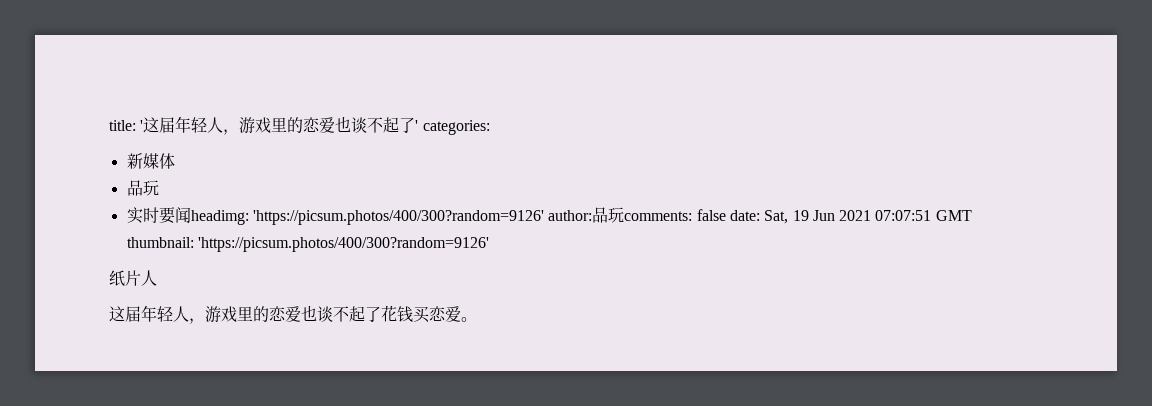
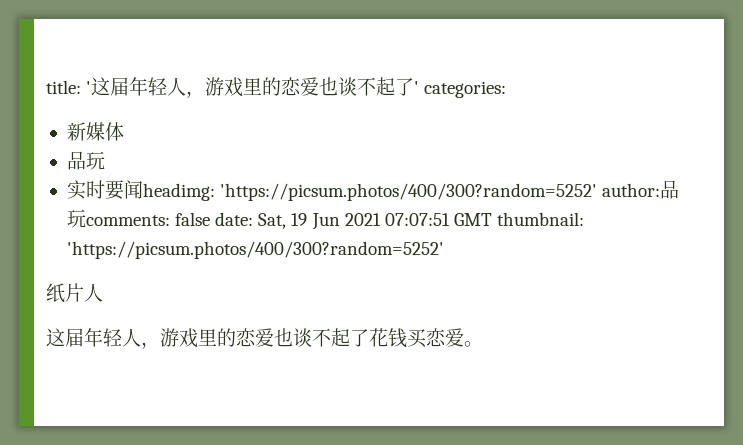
- 实时要闻headimg: 'https://picsum.photos/400/300?random=9126' author:品玩comments: false date: Sat, 19 Jun 2021 07:07:51 GMT thumbnail: 'https://picsum.photos/400/300?random=9126'
+ 实时要闻headimg: 'https://picsum.photos/400/300?random=5252' author:品玩comments: false date: Sat, 19 Jun 2021 07:07:51 GMT thumbnail: 'https://picsum.photos/400/300?random=5252'

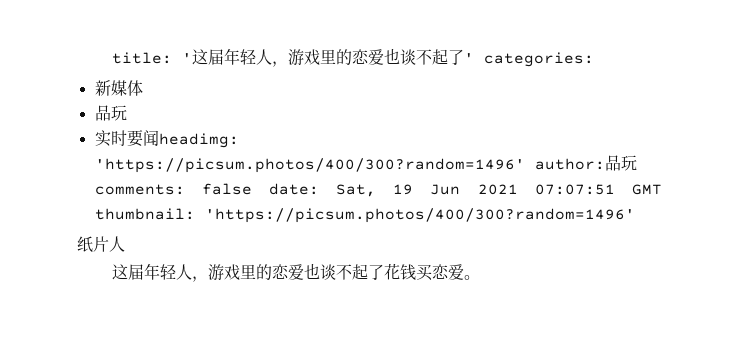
- 实时要闻headimg: 'https://picsum.photos/400/300?random=5252' author:品玩comments: false date: Sat, 19 Jun 2021 07:07:51 GMT thumbnail: 'https://picsum.photos/400/300?random=5252'
+ 实时要闻headimg: 'https://picsum.photos/400/300?random=1496' author:品玩comments: false date: Sat, 19 Jun 2021 07:07:51 GMT thumbnail: 'https://picsum.photos/400/300?random=1496'

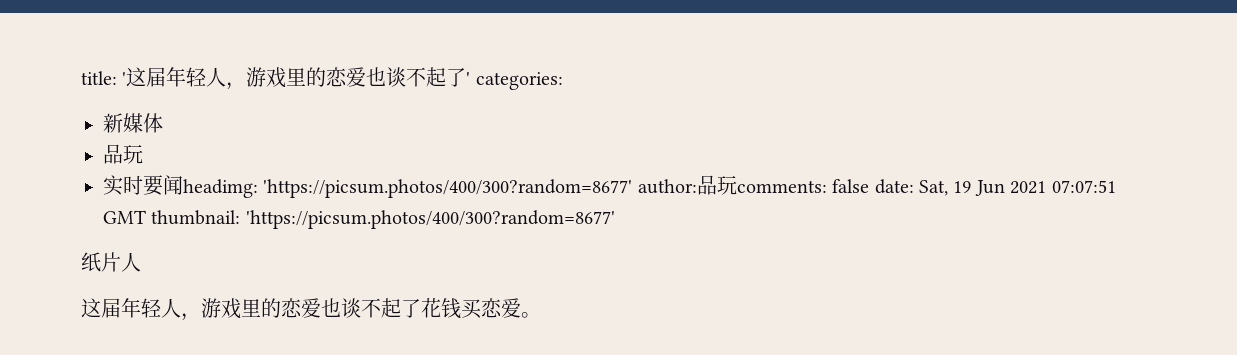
- 实时要闻headimg: 'https://picsum.photos/400/300?random=1496' author:品玩comments: false date: Sat, 19 Jun 2021 07:07:51 GMT thumbnail: 'https://picsum.photos/400/300?random=1496'
+ 实时要闻headimg: 'https://picsum.photos/400/300?random=8677' author:品玩comments: false date: Sat, 19 Jun 2021 07:07:51 GMT thumbnail: 'https://picsum.photos/400/300?random=8677'

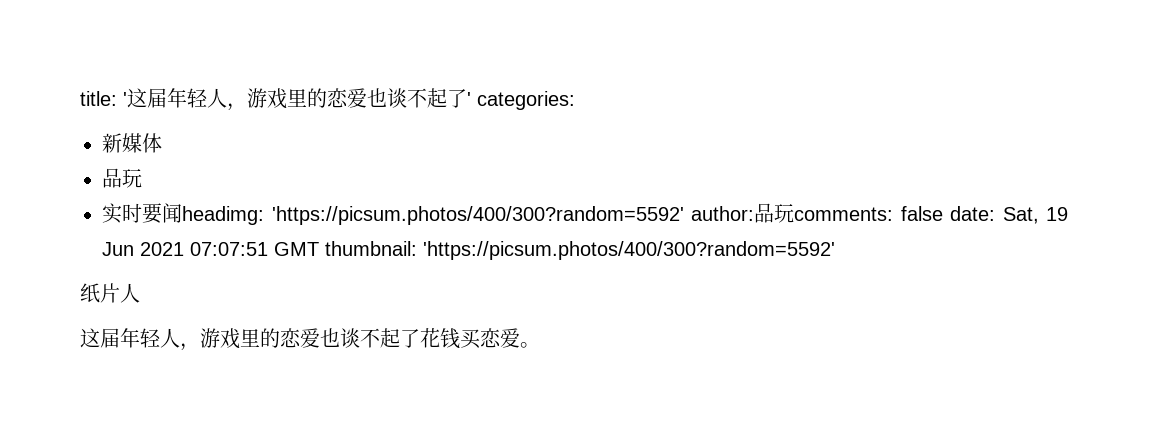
- 实时要闻headimg: 'https://picsum.photos/400/300?random=8677' author:品玩comments: false date: Sat, 19 Jun 2021 07:07:51 GMT thumbnail: 'https://picsum.photos/400/300?random=8677'
+ 实时要闻headimg: 'https://picsum.photos/400/300?random=5592' author:品玩comments: false date: Sat, 19 Jun 2021 07:07:51 GMT thumbnail: 'https://picsum.photos/400/300?random=5592'

